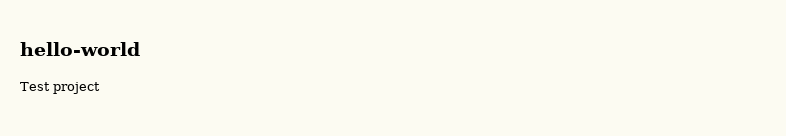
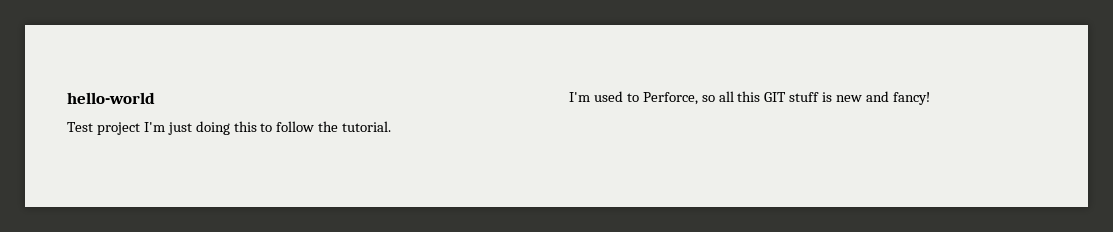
- Test project
+ Test project I'm just doing this to follow the tutorial.
+ I'm used to Perforce, so all this GIT stuff is new and fancy!

